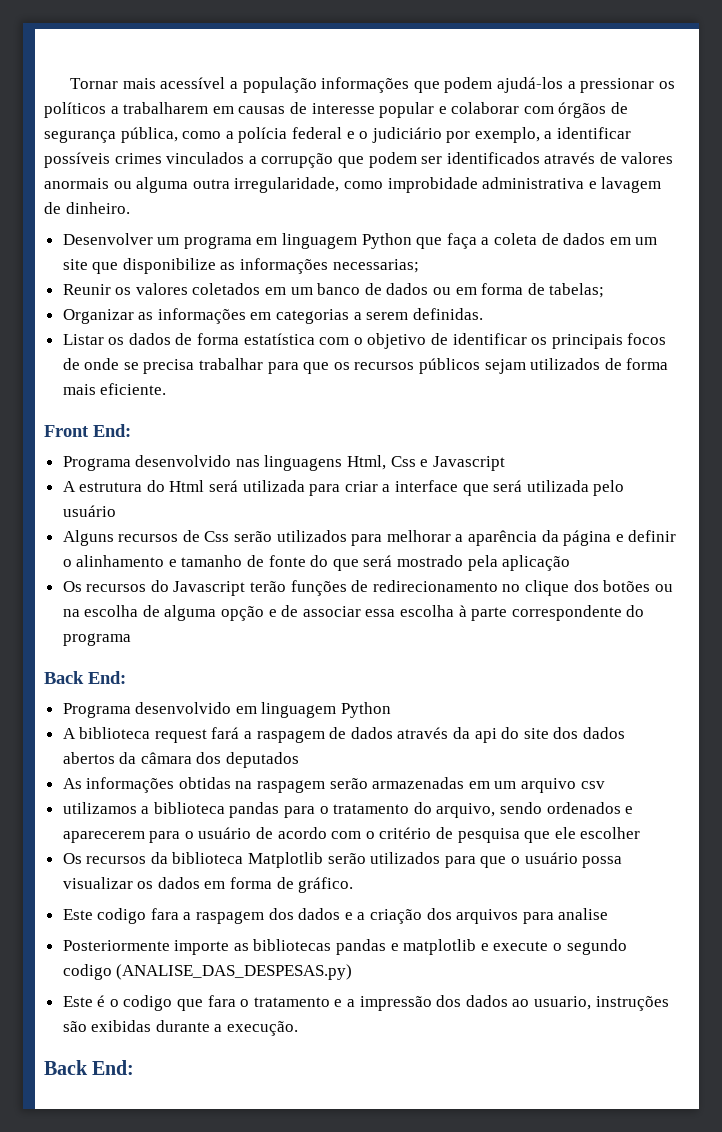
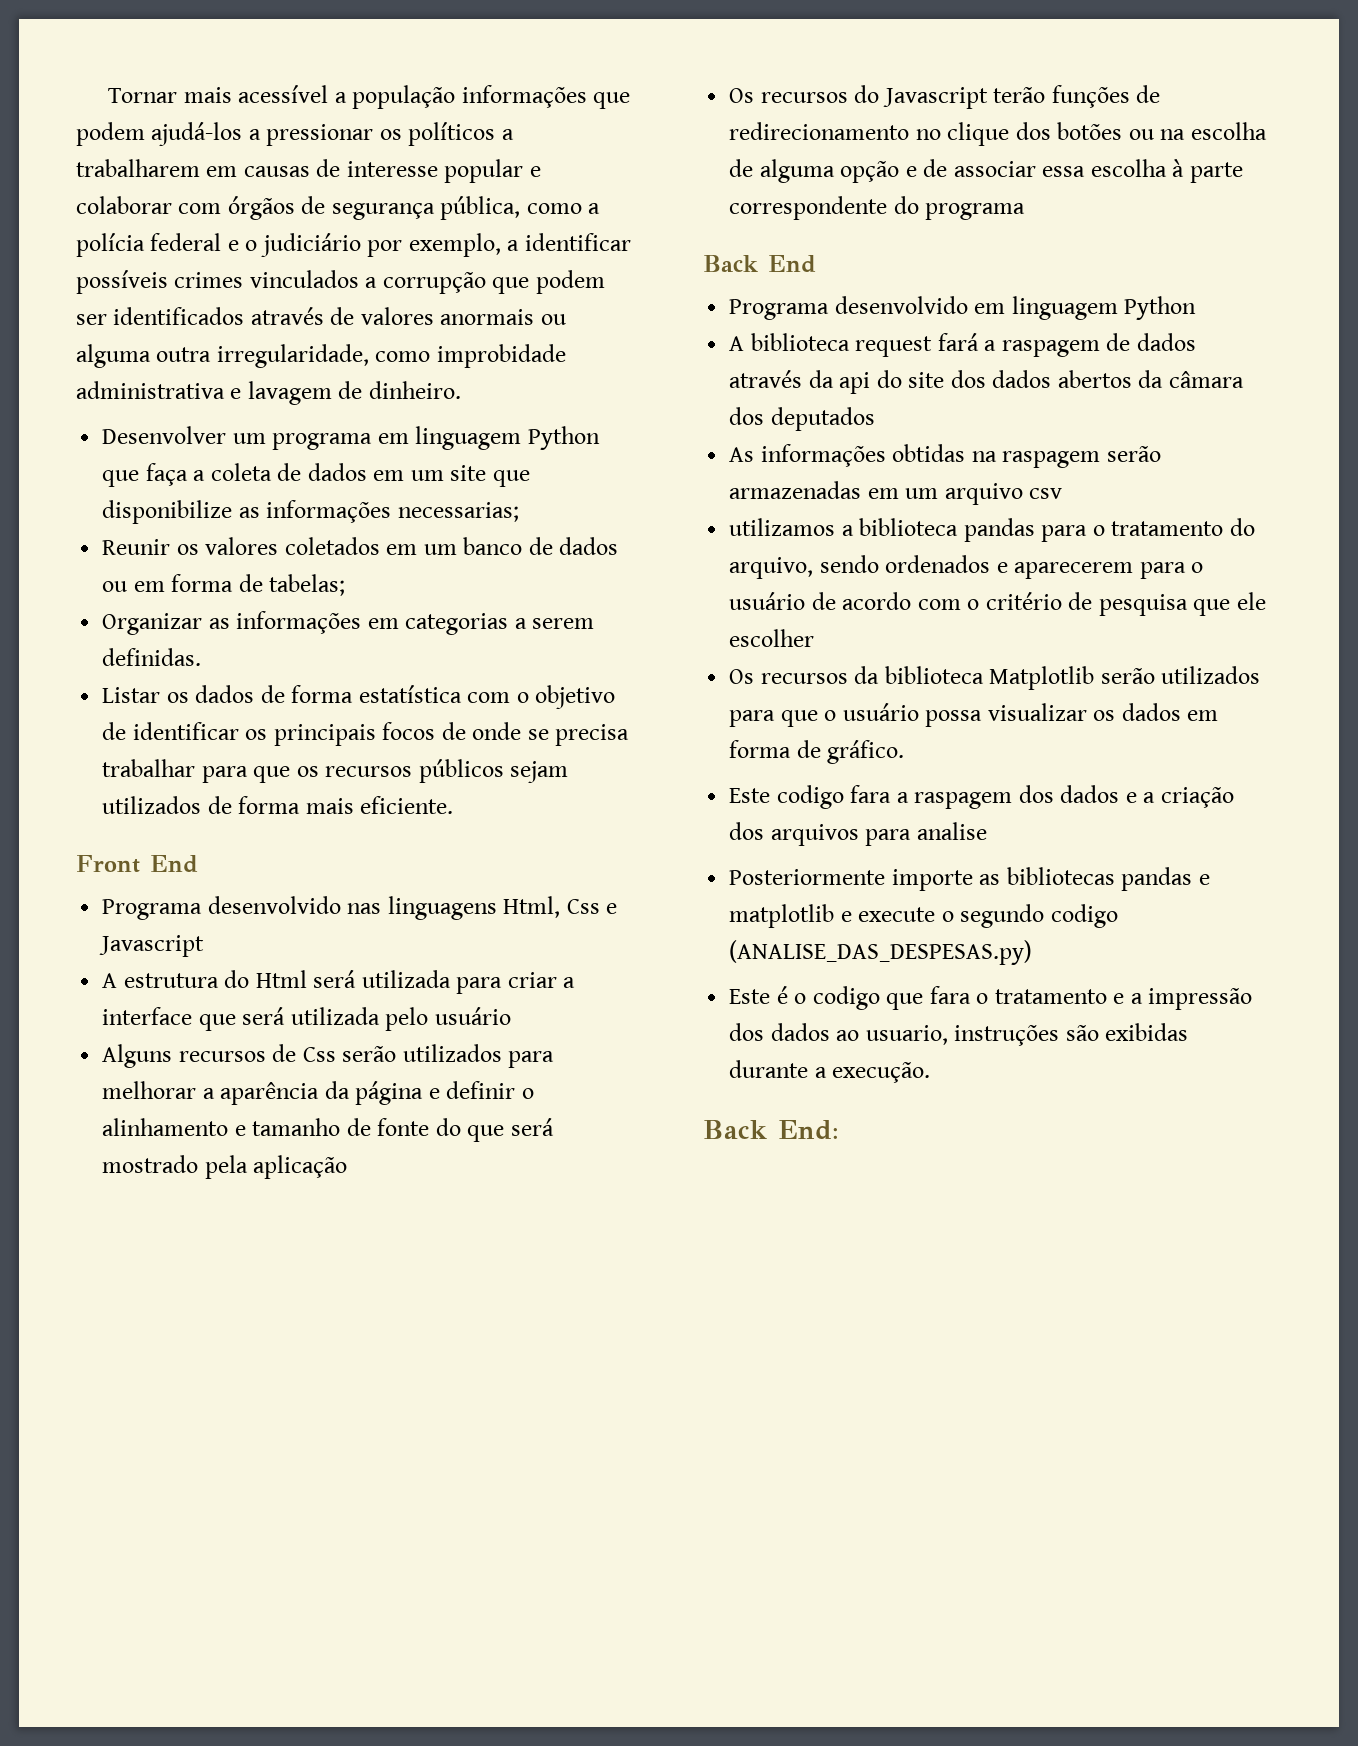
- Front End:
+ Front End
  Os recursos do Javascript terão funções de redirecionamento no clique dos botões ou na escolha de alguma opção e de associar essa escolha à parte correspondente do programa
- Back End:
+ Back End

